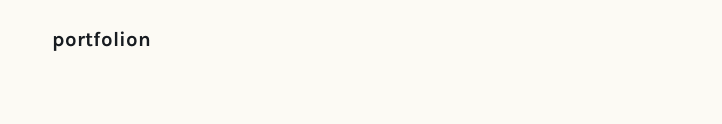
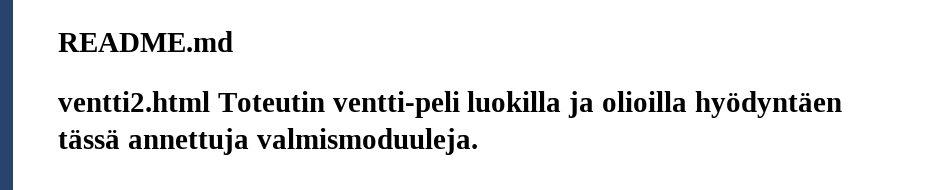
- portfolion
+ README.md
+ ventti2.html Toteutin ventti-peli luokilla ja olioilla hyödyntäen tässä annettuja valmismoduuleja.

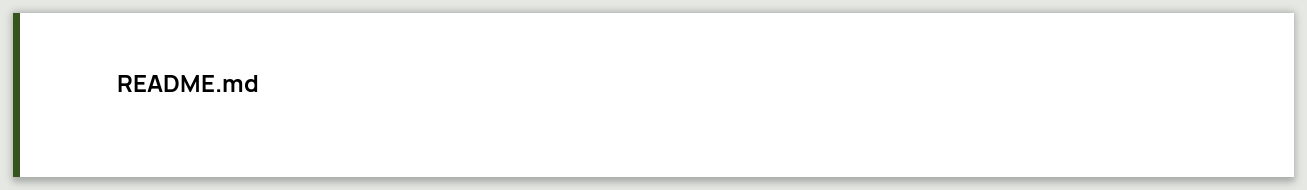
- ventti2.html Toteutin ventti-peli luokilla ja olioilla hyödyntäen tässä annettuja valmismoduuleja.

